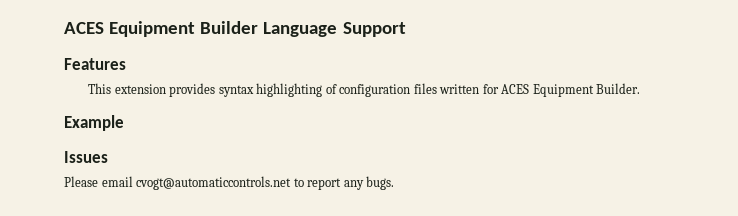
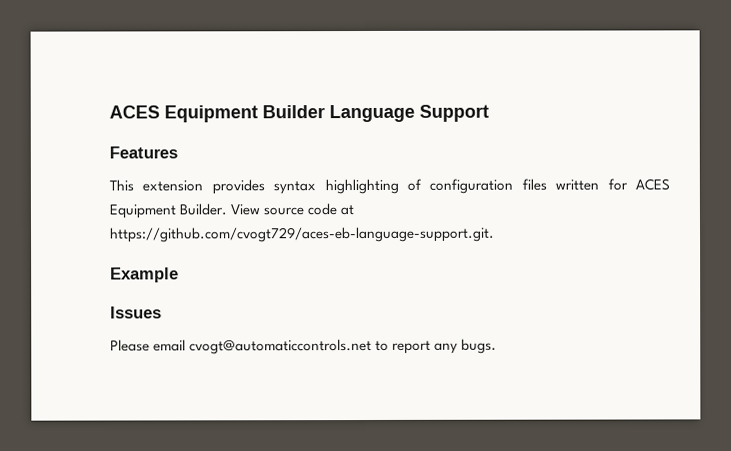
+ View source code at https://github.com/cvogt729/aces-eb-language-support.git.

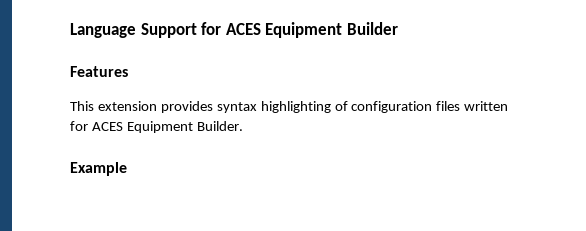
- ACES Equipment Builder Language Support
+ Language Support for ACES Equipment Builder
- This extension provides syntax highlighting of configuration files written for ACES Equipment Builder. View source code at https://github.com/cvogt729/aces-eb-language-support.git.
+ This extension provides syntax highlighting of configuration files written for ACES Equipment Builder.
  Example
- Issues
- Please email cvogt@automaticcontrols.net to report any bugs.

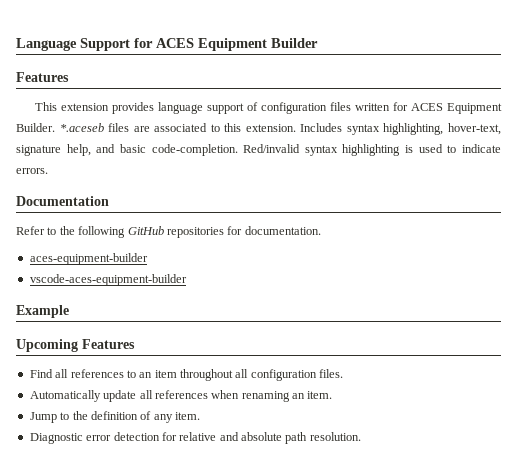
- This extension provides syntax highlighting of configuration files written for ACES Equipment Builder.
+ This extension provides language support of configuration files written for ACES Equipment Builder. *.aceseb files are associated to this extension. Includes syntax highlighting, hover-text, signature help, and basic code-completion. Red/invalid syntax highlighting is used to indicate errors.
+ Documentation
+ Refer to the following GitHub repositories for documentation.
+ aces-equipment-builder
+ vscode-aces-equipment-builder
  Example
+ Upcoming Features
+ Find all references to an item throughout all configuration files.
+ Automatically update all references when renaming an item.
+ Jump to the definition of any item.
+ Diagnostic error detection for relative and absolute path resolution.

